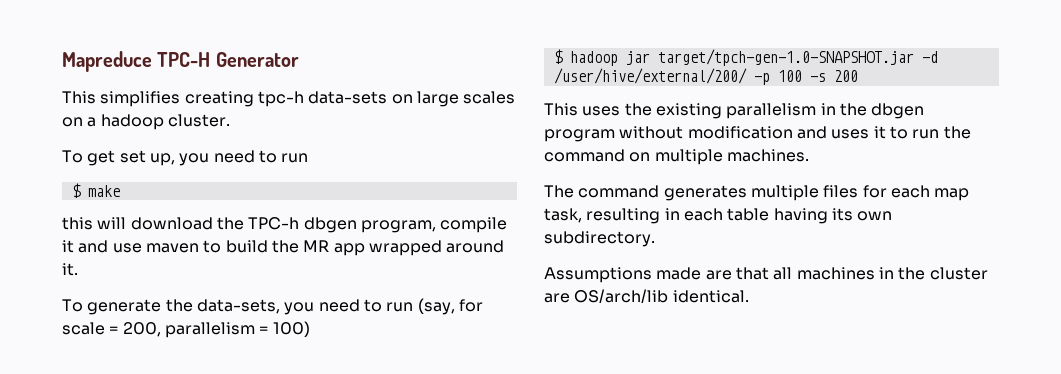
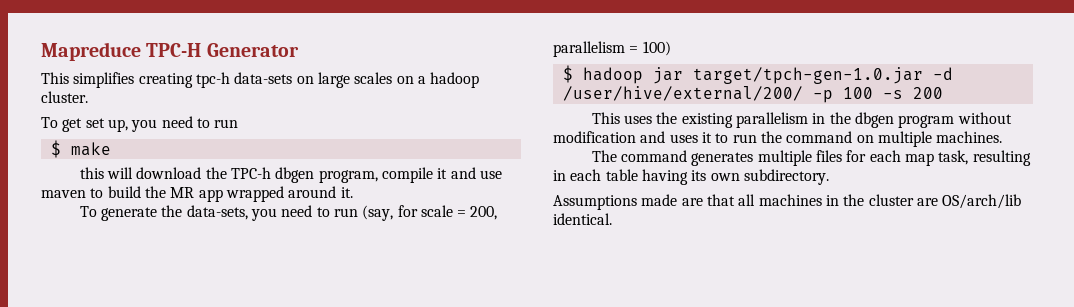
- $ hadoop jar target/tpch-gen-1.0-SNAPSHOT.jar -d /user/hive/external/200/ -p 100 -s 200
+ $ hadoop jar target/tpch-gen-1.0.jar -d /user/hive/external/200/ -p 100 -s 200

